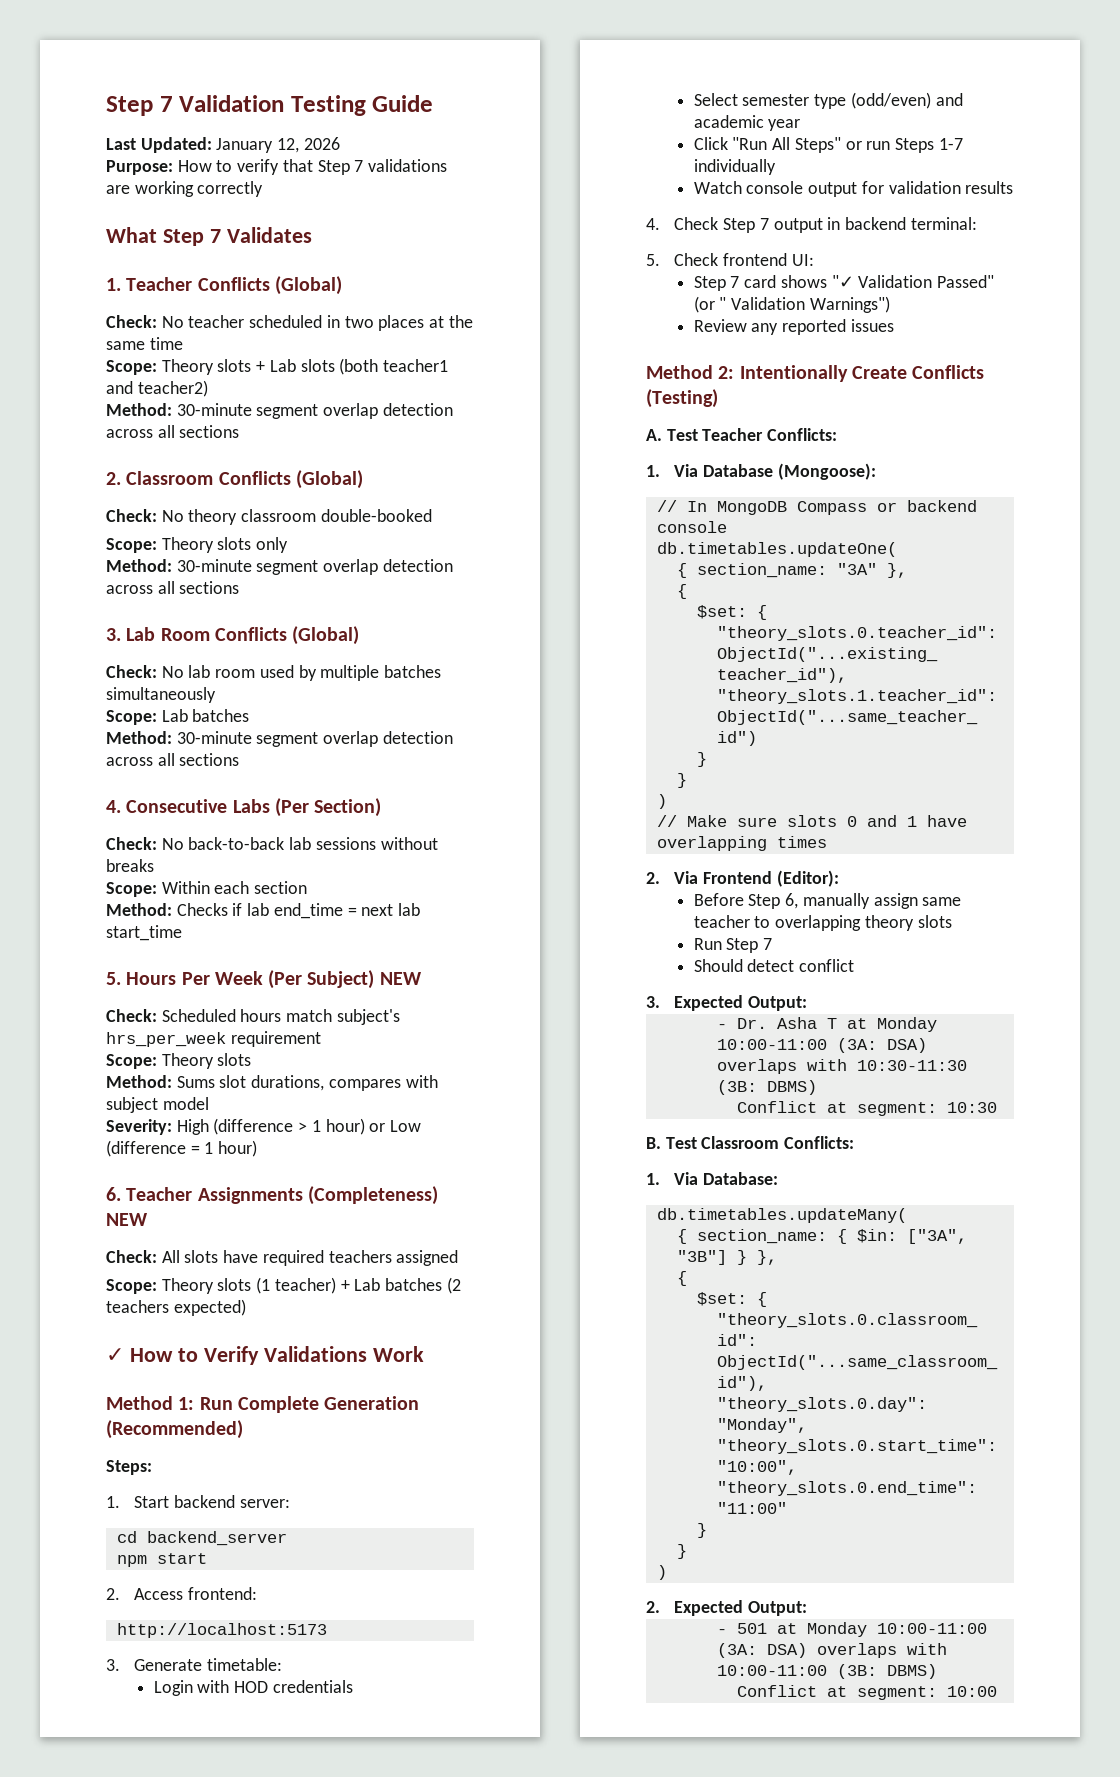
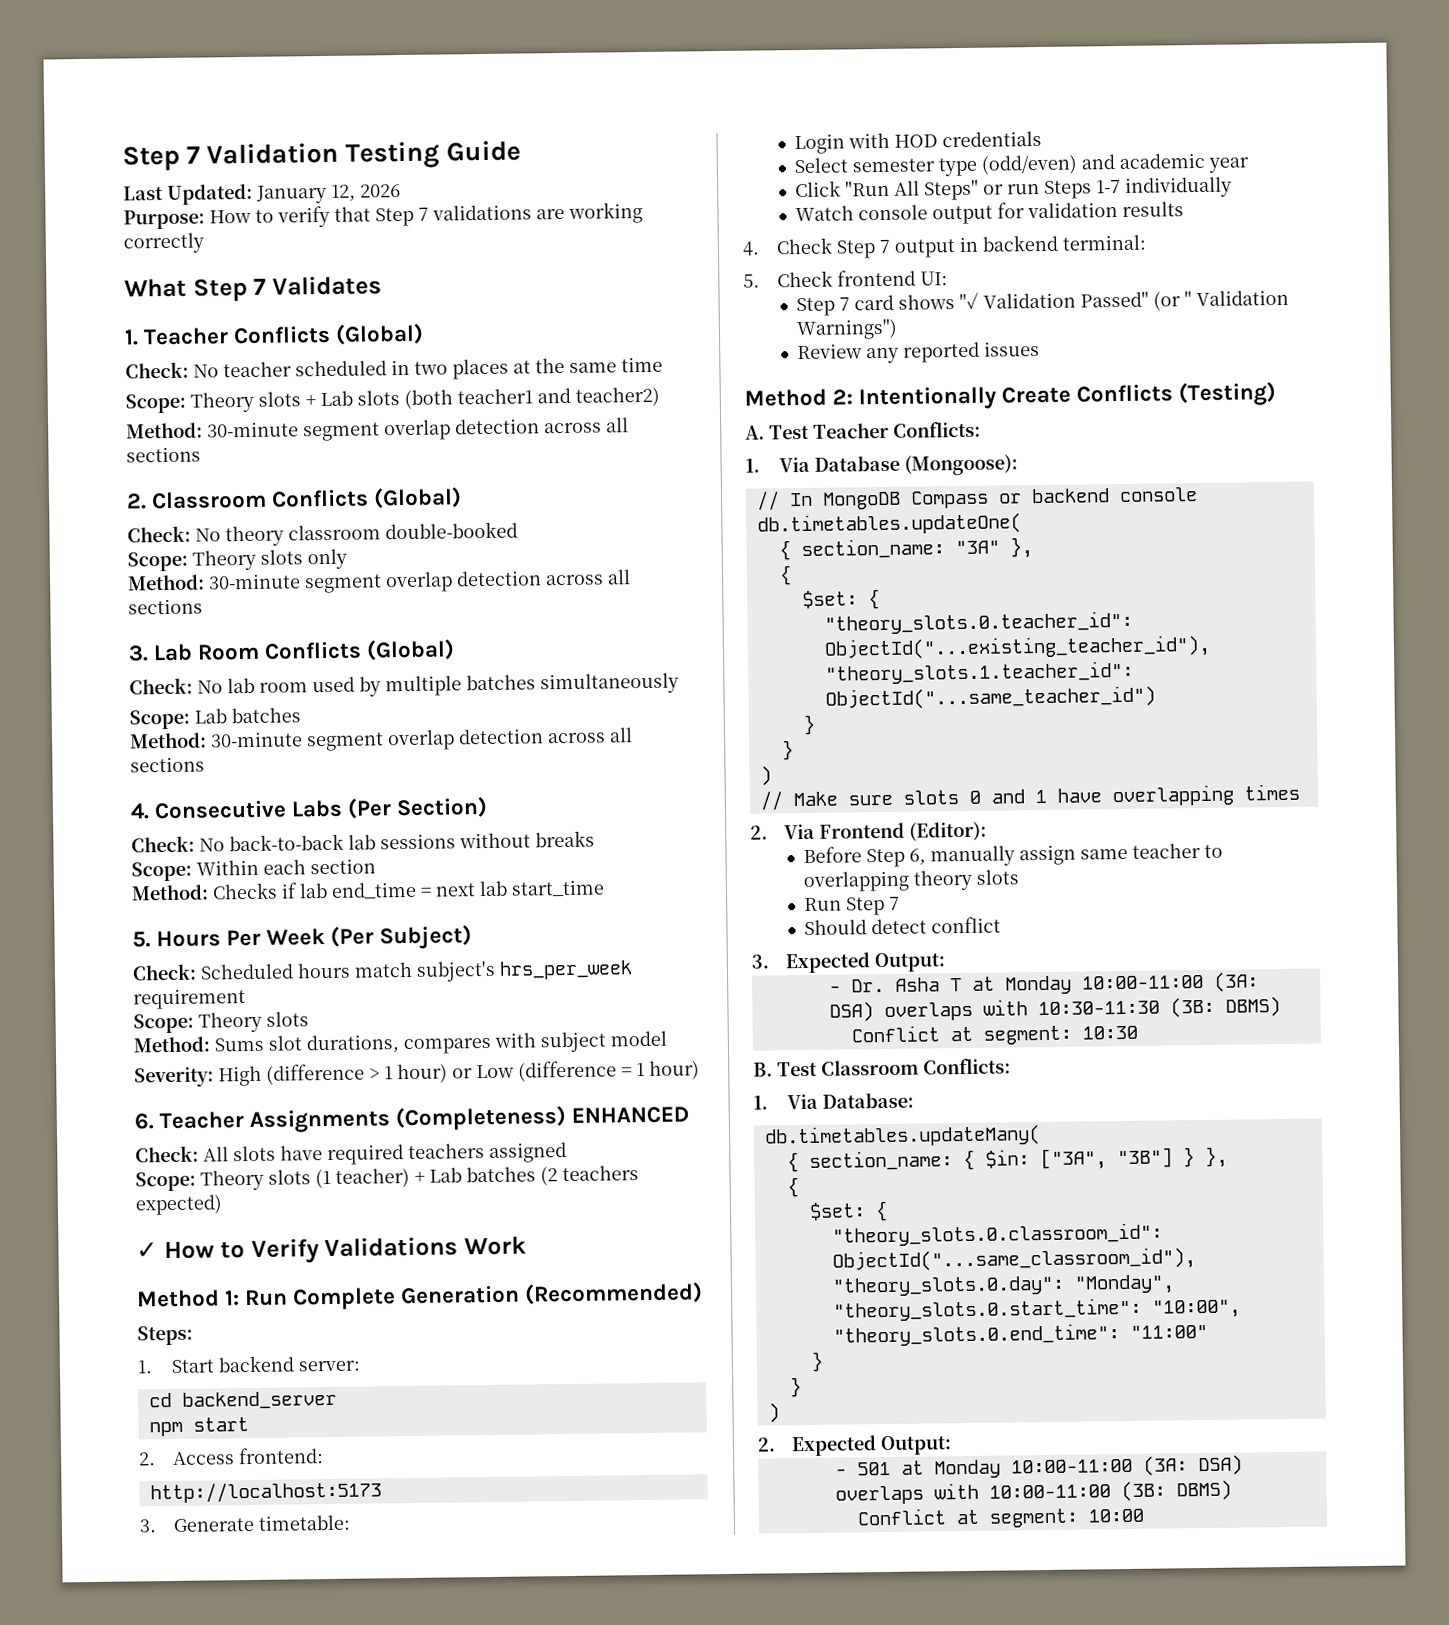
- 5. Hours Per Week (Per Subject) NEW
+ 5. Hours Per Week (Per Subject)
- 6. Teacher Assignments (Completeness) NEW
+ 6. Teacher Assignments (Completeness) ENHANCED

